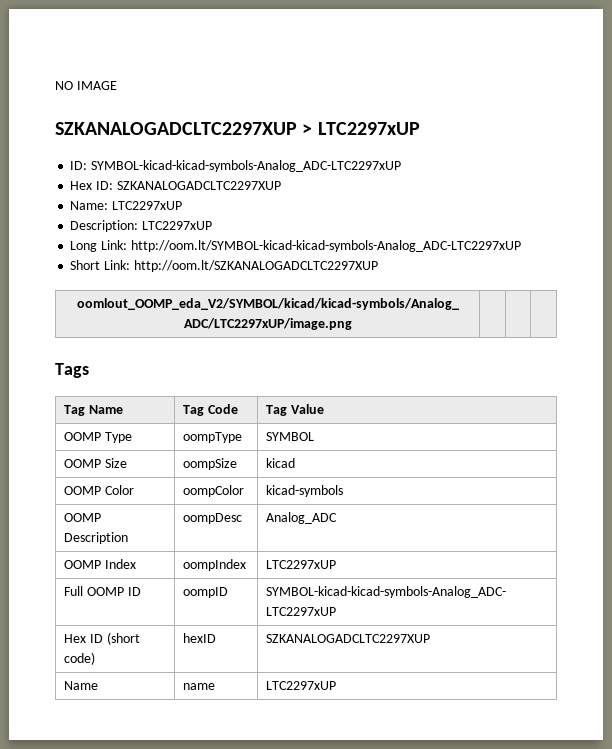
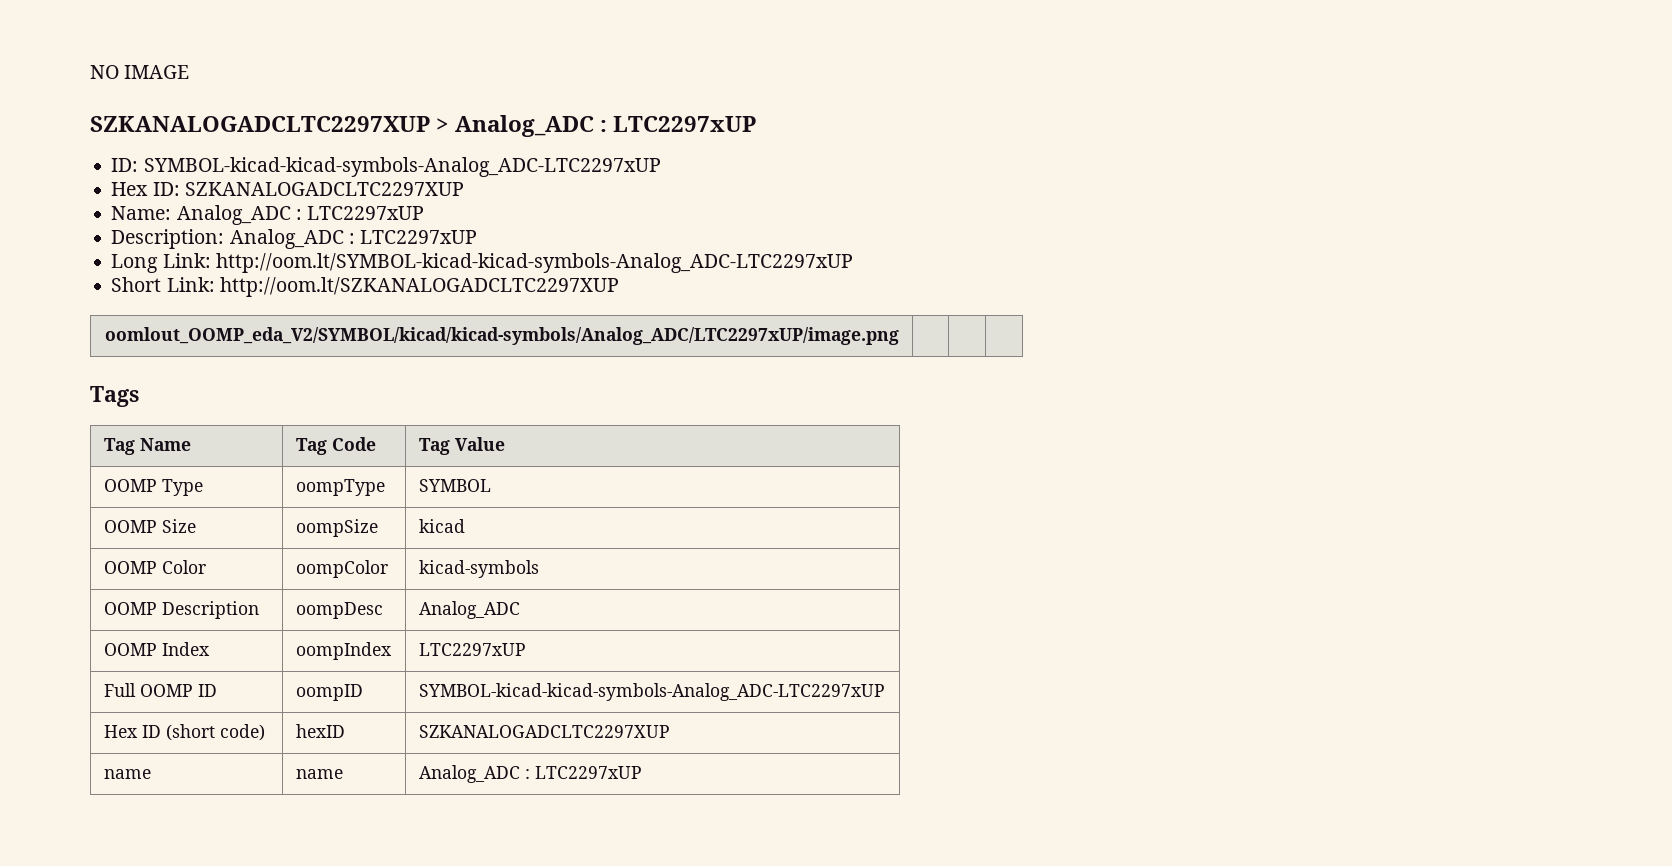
- SZKANALOGADCLTC2297XUP > LTC2297xUP
+ SZKANALOGADCLTC2297XUP > Analog_ADC : LTC2297xUP
- Name: LTC2297xUP
+ Name: Analog_ADC : LTC2297xUP
- Description: LTC2297xUP
+ Description: Analog_ADC : LTC2297xUP
- Name | name | LTC2297xUP
+ name | name | Analog_ADC : LTC2297xUP

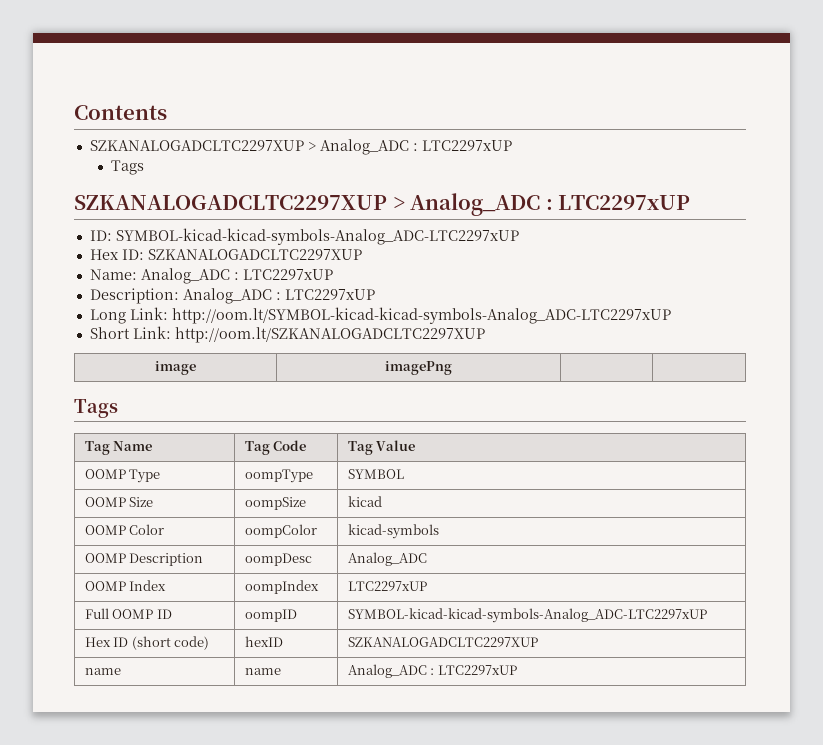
- NO IMAGE
+ Contents
+ SZKANALOGADCLTC2297XUP > Analog_ADC : LTC2297xUP
+ Tags
- oomlout_OOMP_eda_V2/SYMBOL/kicad/kicad-symbols/Analog_ADC/LTC2297xUP/image.png | | |
+ image | imagePng | |

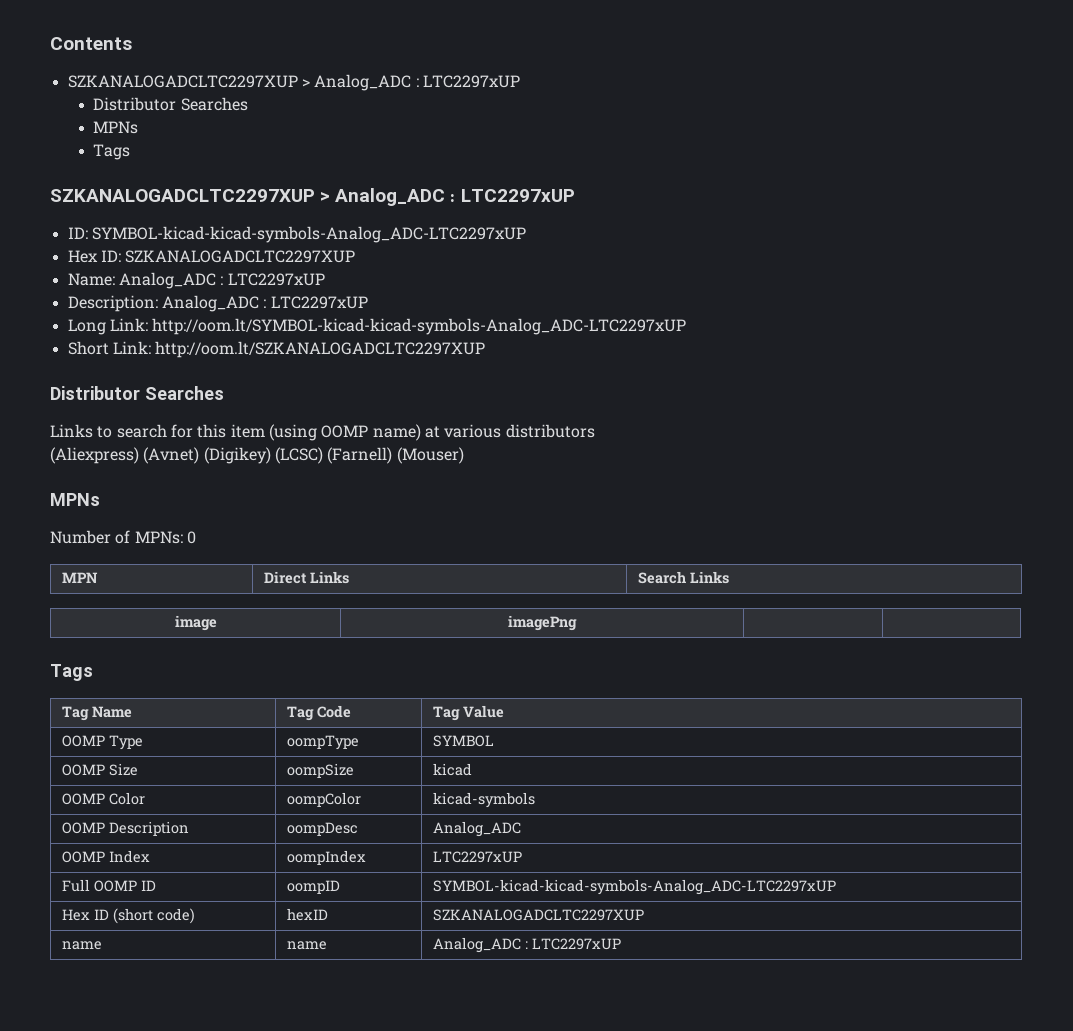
  Contents
  SZKANALOGADCLTC2297XUP > Analog_ADC : LTC2297xUP
+ Distributor Searches
+ MPNs
  Short Link: http://oom.lt/SZKANALOGADCLTC2297XUP
+ Distributor Searches
+ Links to search for this item (using OOMP name) at various distributors
+ (Aliexpress) (Avnet) (Digikey) (LCSC) (Farnell) (Mouser)
+ MPNs
+ Number of MPNs: 0
+ MPN | Direct Links | Search Links

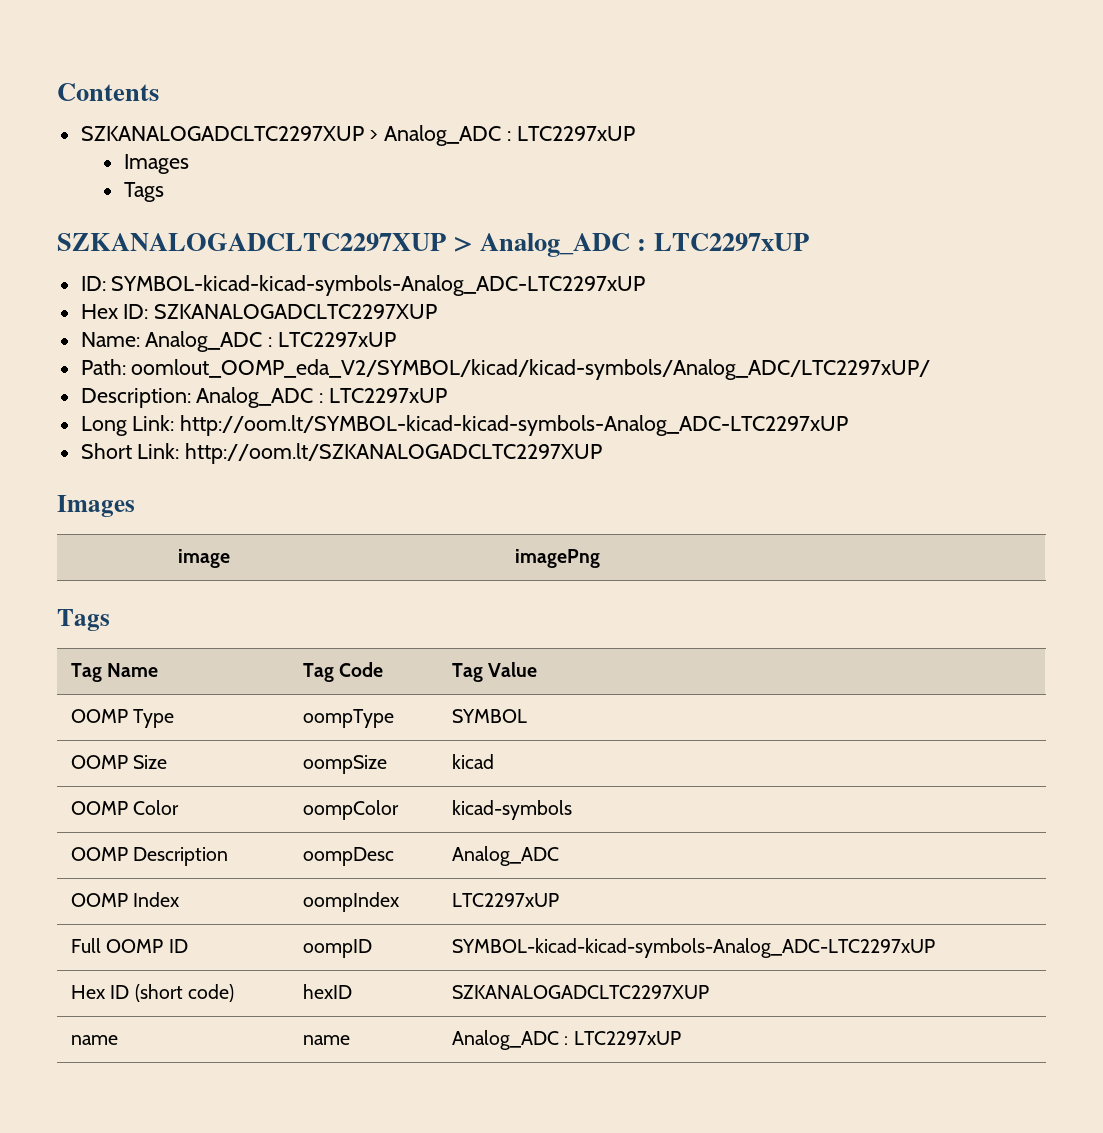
  Contents
  SZKANALOGADCLTC2297XUP > Analog_ADC : LTC2297xUP
- Distributor Searches
- MPNs
+ Images
+ Path: oomlout_OOMP_eda_V2/SYMBOL/kicad/kicad-symbols/Analog_ADC/LTC2297xUP/
  Short Link: http://oom.lt/SZKANALOGADCLTC2297XUP
- Distributor Searches
- Links to search for this item (using OOMP name) at various distributors
- (Aliexpress) (Avnet) (Digikey) (LCSC) (Farnell) (Mouser)
- MPNs
- Number of MPNs: 0
- MPN | Direct Links | Search Links
+ Images

